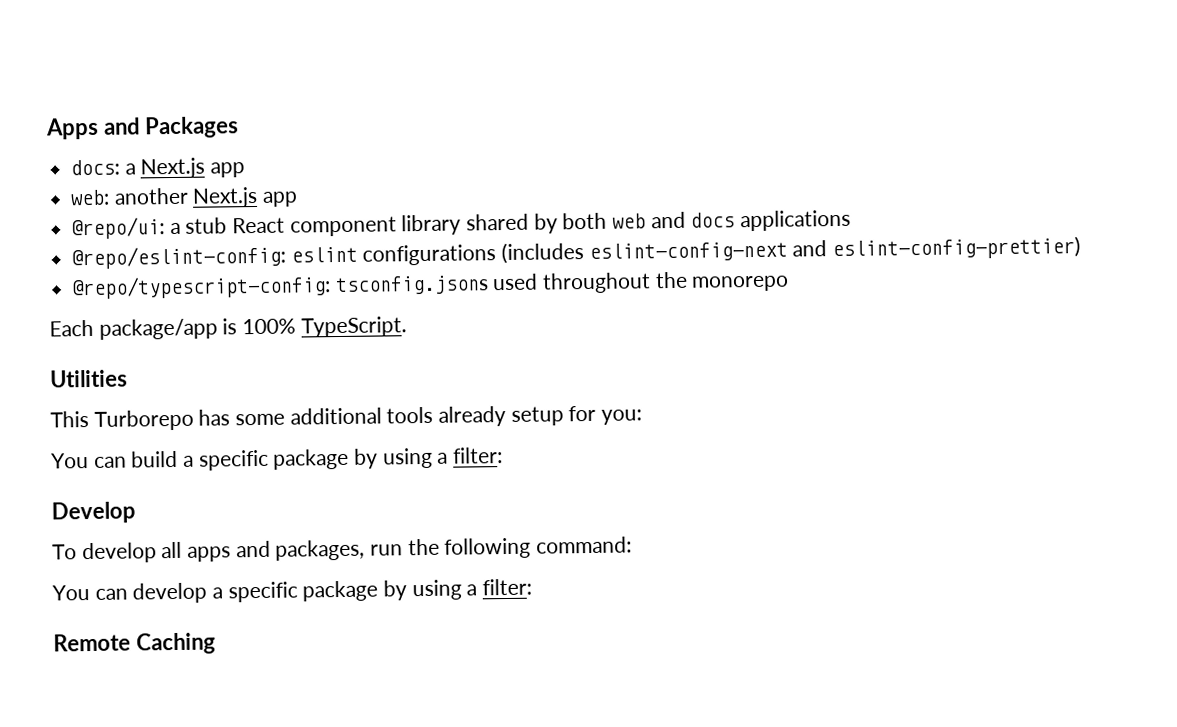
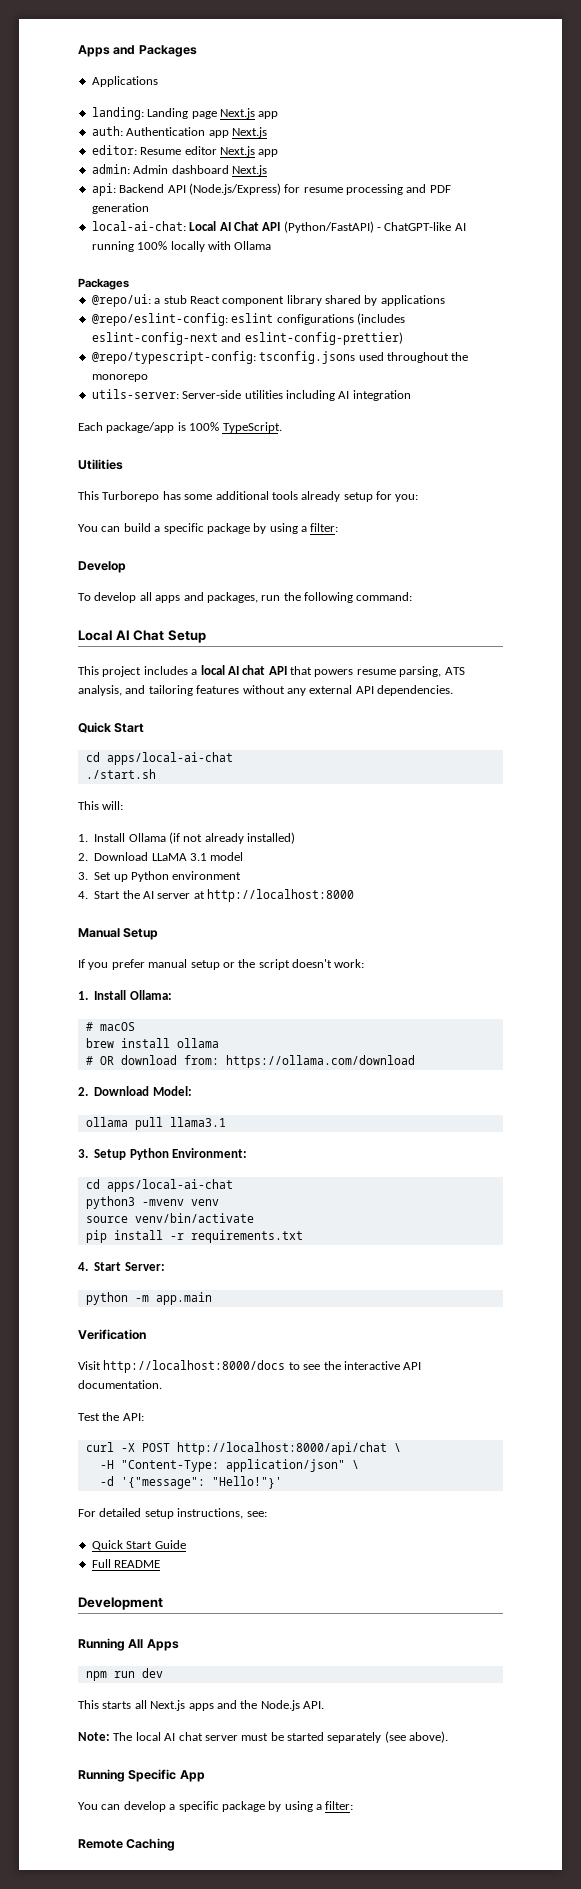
- docs: a Next.js app
- web: another Next.js app
+ Applications
+ landing: Landing page Next.js app
+ auth: Authentication app Next.js
+ editor: Resume editor Next.js app
+ admin: Admin dashboard Next.js
+ api: Backend API (Node.js/Express) for resume processing and PDF generation
+ local-ai-chat: Local AI Chat API (Python/FastAPI) - ChatGPT-like AI running 100% locally with Ollama
+ Packages
- @repo/ui: a stub React component library shared by both web and docs applications
+ @repo/ui: a stub React component library shared by applications
+ utils-server: Server-side utilities including AI integration
+ Local AI Chat Setup
+ This project includes a local AI chat API that powers resume parsing, ATS analysis, and tailoring features without any external API dependencies.
+ Quick Start
+ cd apps/local-ai-chat
+ ./start.sh
+ This will:
+ 1. Install Ollama (if not already installed)
+ 2. Download LLaMA 3.1 model
+ 3. Set up Python environment
+ 4. Start the AI server at http://localhost:8000
+ Manual Setup
+ If you prefer manual setup or the script doesn't work:
+ 1. Install Ollama:
+ # macOS
+ brew install ollama
+ # OR download from: https://ollama.com/download
+ 2. Download Model:
+ ollama pull llama3.1
+ 3. Setup Python Environment:
+ cd apps/local-ai-chat
+ python3 -mvenv venv
+ source venv/bin/activate
+ pip install -r requirements.txt
+ 4. Start Server:
+ python -m app.main
+ Verification
+ Visit http://localhost:8000/docs to see the interactive API documentation.
+ Test the API:
+ curl -X POST http://localhost:8000/api/chat \
+ -H "Content-Type: application/json" \
+ -d '{"message": "Hello!"}'
+ For detailed setup instructions, see:
+ Quick Start Guide
+ Full README
+ Development
+ Running All Apps
+ npm run dev
+ This starts all Next.js apps and the Node.js API.
+ Note: The local AI chat server must be started separately (see above).
+ Running Specific App

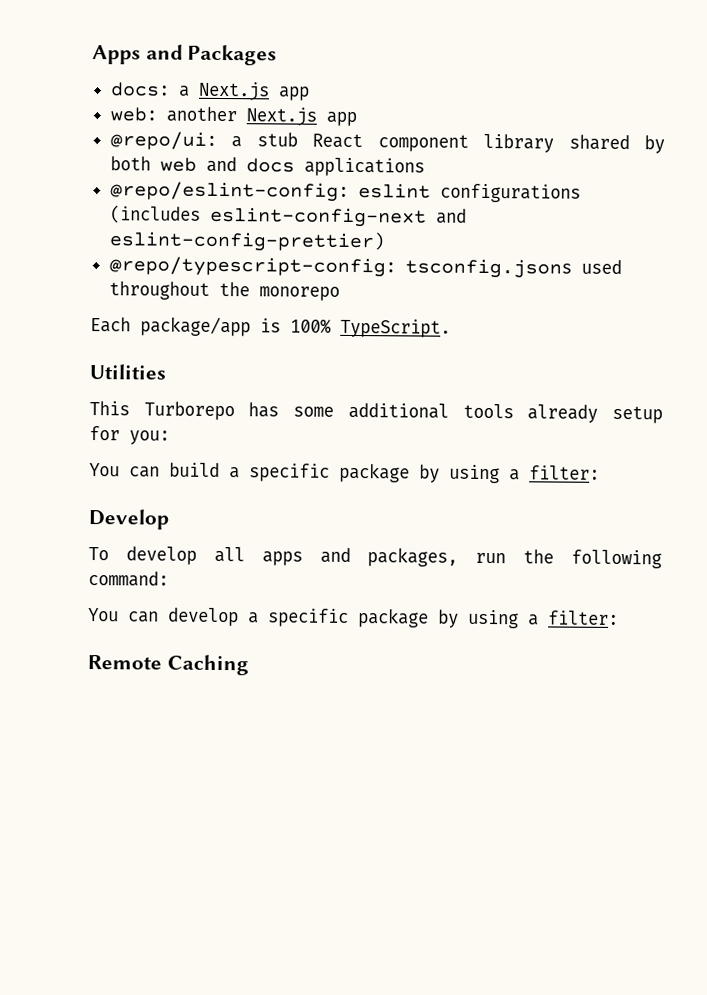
- Applications
- landing: Landing page Next.js app
- auth: Authentication app Next.js
- editor: Resume editor Next.js app
- admin: Admin dashboard Next.js
- api: Backend API (Node.js/Express) for resume processing and PDF generation
- local-ai-chat: Local AI Chat API (Python/FastAPI) - ChatGPT-like AI running 100% locally with Ollama
- Packages
+ docs: a Next.js app
+ web: another Next.js app
- @repo/ui: a stub React component library shared by applications
+ @repo/ui: a stub React component library shared by both web and docs applications
- utils-server: Server-side utilities including AI integration
- Local AI Chat Setup
- This project includes a local AI chat API that powers resume parsing, ATS analysis, and tailoring features without any external API dependencies.
- Quick Start
- cd apps/local-ai-chat
- ./start.sh
- This will:
- 1. Install Ollama (if not already installed)
- 2. Download LLaMA 3.1 model
- 3. Set up Python environment
- 4. Start the AI server at http://localhost:8000
- Manual Setup
- If you prefer manual setup or the script doesn't work:
- 1. Install Ollama:
- # macOS
- brew install ollama
- # OR download from: https://ollama.com/download
- 2. Download Model:
- ollama pull llama3.1
- 3. Setup Python Environment:
- cd apps/local-ai-chat
- python3 -mvenv venv
- source venv/bin/activate
- pip install -r requirements.txt
- 4. Start Server:
- python -m app.main
- Verification
- Visit http://localhost:8000/docs to see the interactive API documentation.
- Test the API:
- curl -X POST http://localhost:8000/api/chat \
- -H "Content-Type: application/json" \
- -d '{"message": "Hello!"}'
- For detailed setup instructions, see:
- Quick Start Guide
- Full README
- Development
- Running All Apps
- npm run dev
- This starts all Next.js apps and the Node.js API.
- Note: The local AI chat server must be started separately (see above).
- Running Specific App

